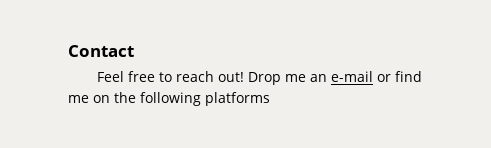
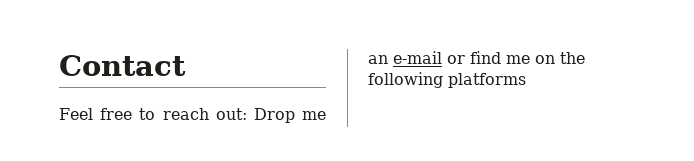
- Feel free to reach out! Drop me an e-mail or find me on the following platforms
+ Feel free to reach out: Drop me an e-mail or find me on the following platforms

